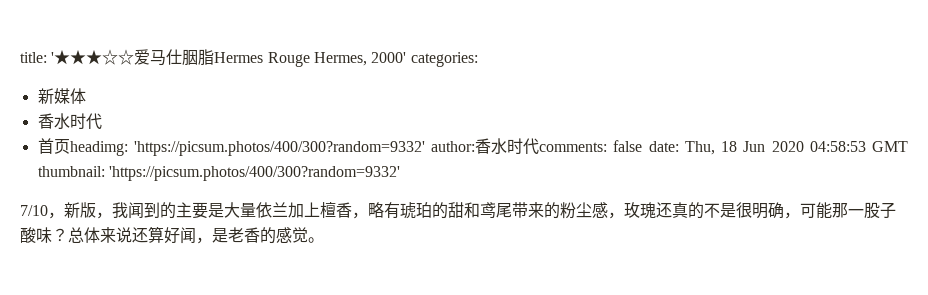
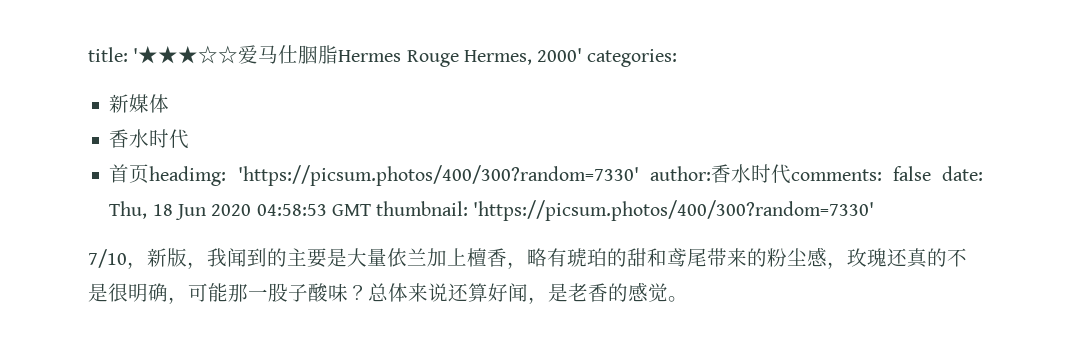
- 首页headimg: 'https://picsum.photos/400/300?random=9332' author:香水时代comments: false date: Thu, 18 Jun 2020 04:58:53 GMT thumbnail: 'https://picsum.photos/400/300?random=9332'
+ 首页headimg: 'https://picsum.photos/400/300?random=7330' author:香水时代comments: false date: Thu, 18 Jun 2020 04:58:53 GMT thumbnail: 'https://picsum.photos/400/300?random=7330'

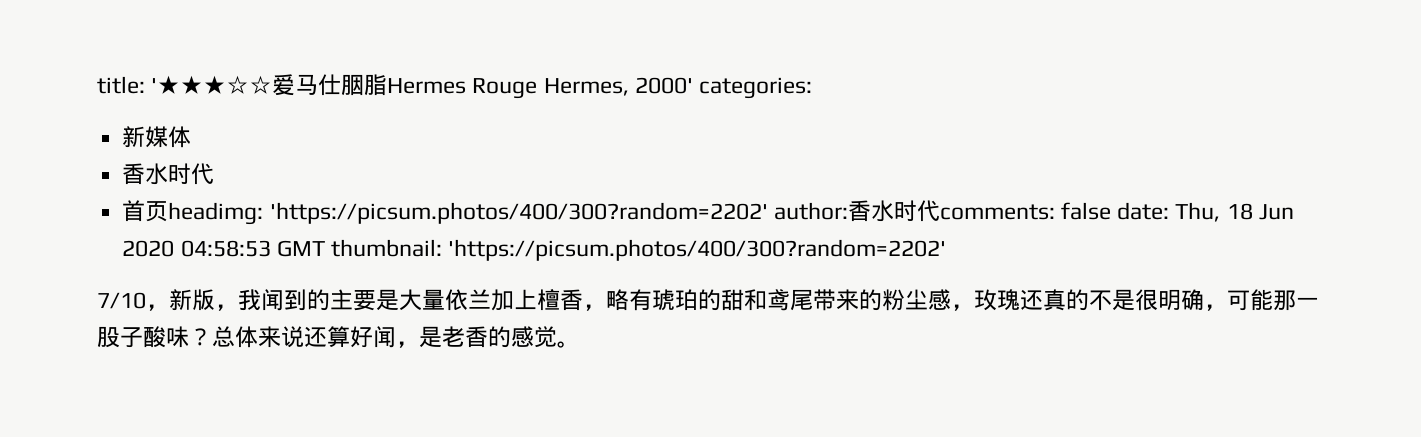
- 首页headimg: 'https://picsum.photos/400/300?random=7330' author:香水时代comments: false date: Thu, 18 Jun 2020 04:58:53 GMT thumbnail: 'https://picsum.photos/400/300?random=7330'
+ 首页headimg: 'https://picsum.photos/400/300?random=2202' author:香水时代comments: false date: Thu, 18 Jun 2020 04:58:53 GMT thumbnail: 'https://picsum.photos/400/300?random=2202'

